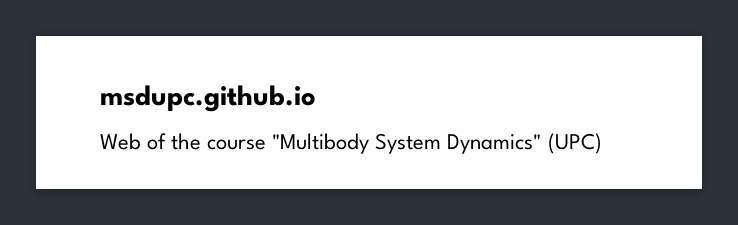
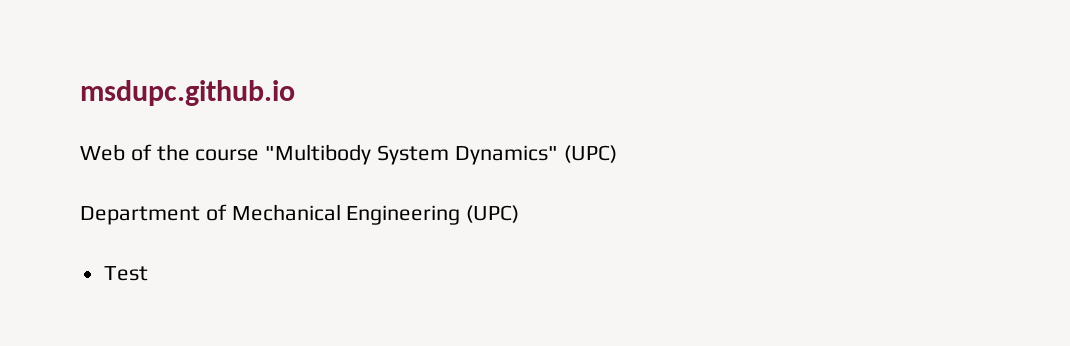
+ Department of Mechanical Engineering (UPC)
+ Test

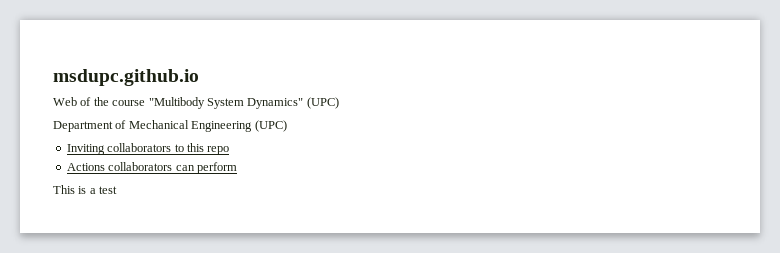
- Test
+ Inviting collaborators to this repo
+ Actions collaborators can perform
+ This is a test

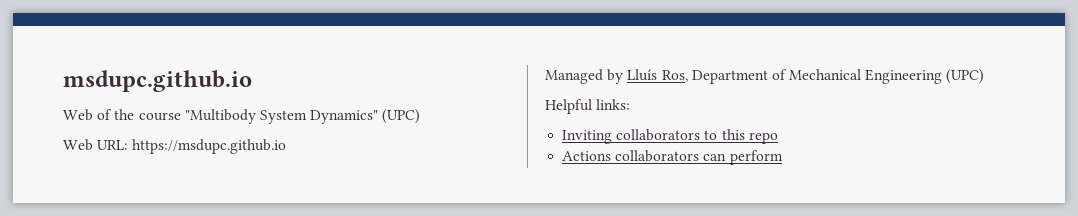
- Department of Mechanical Engineering (UPC)
+ Web URL: https://msdupc.github.io
+ Managed by Lluís Ros, Department of Mechanical Engineering (UPC)
+ Helpful links:
- This is a test

